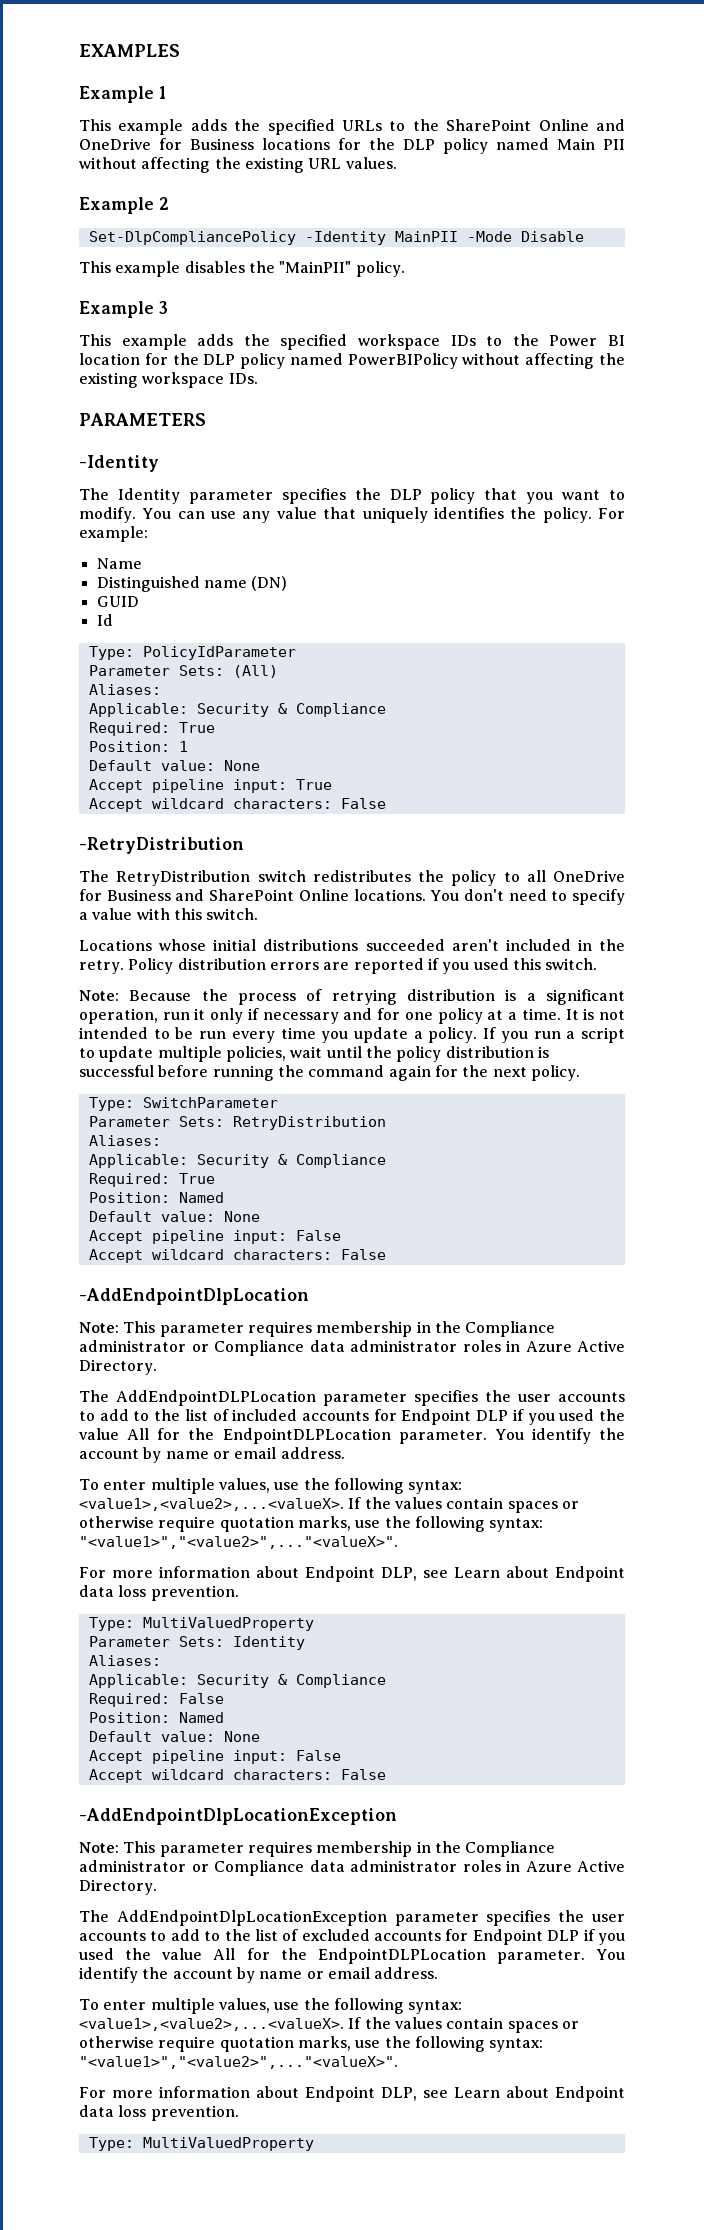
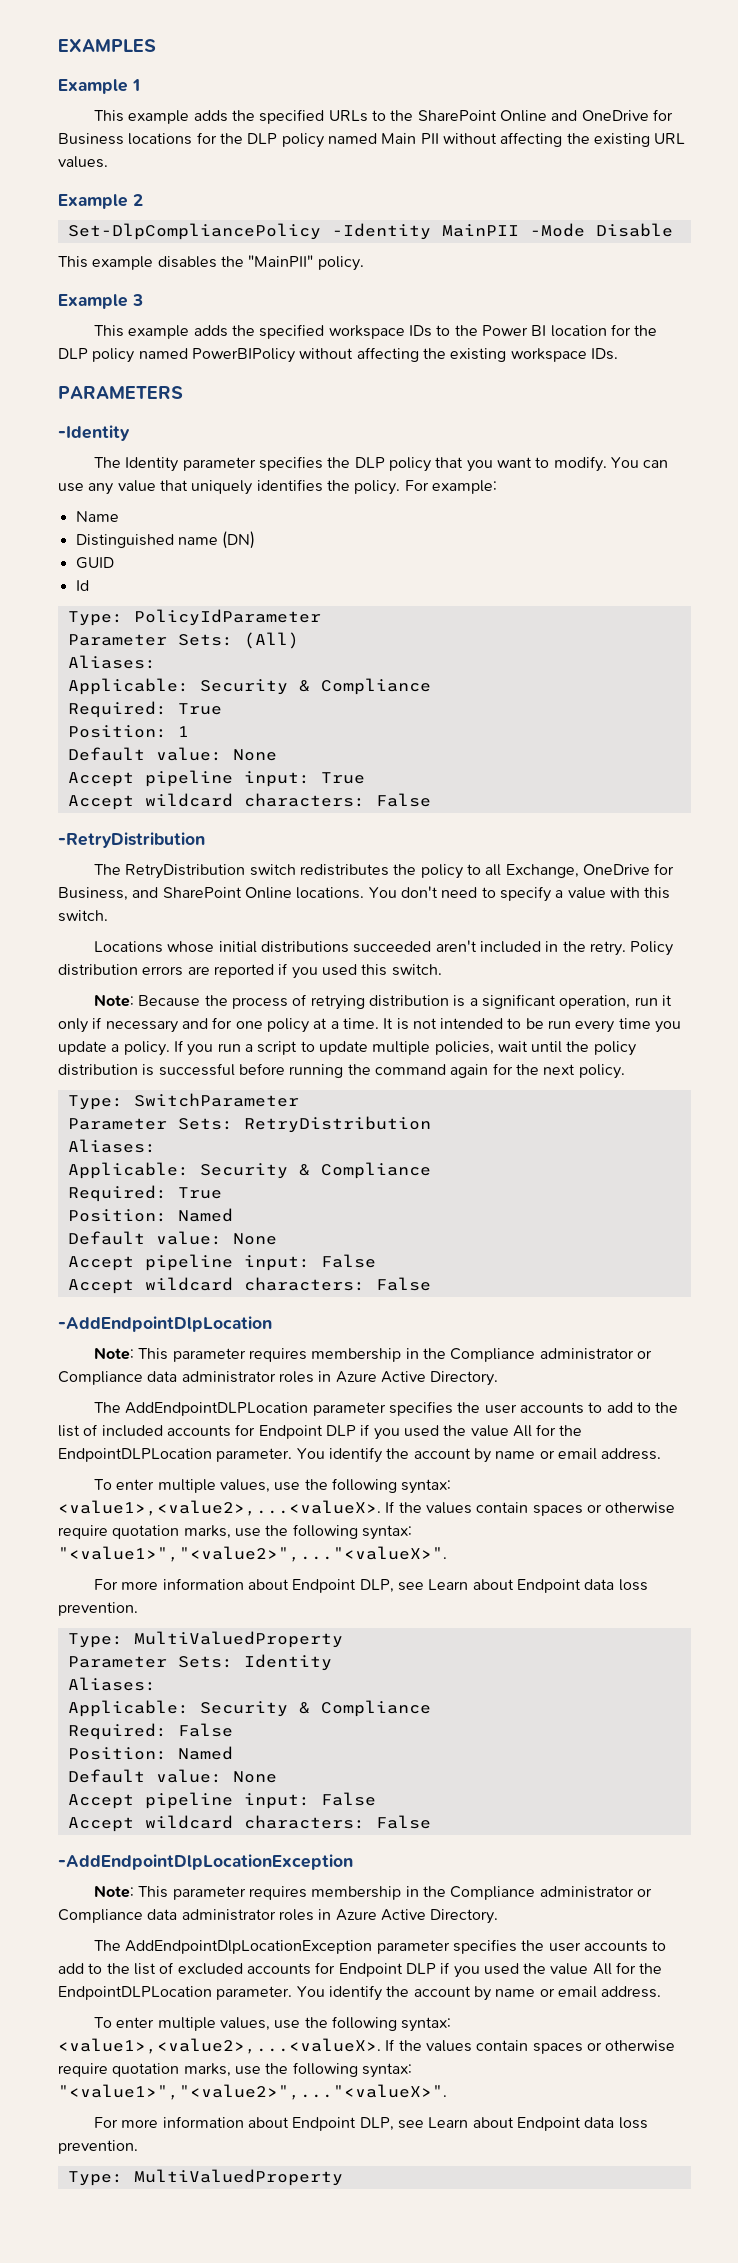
- The RetryDistribution switch redistributes the policy to all OneDrive for Business and SharePoint Online locations.
+ The RetryDistribution switch redistributes the policy to all Exchange, OneDrive for Business, and SharePoint Online locations.

